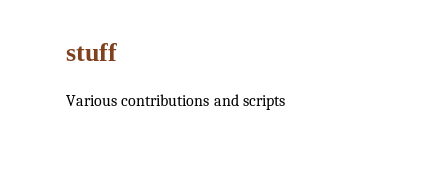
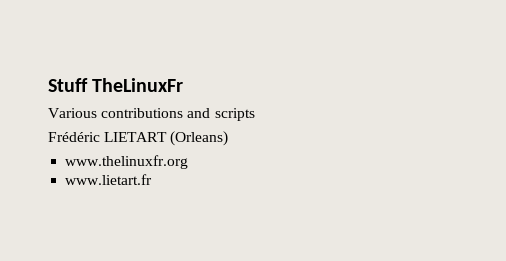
- stuff
+ Stuff TheLinuxFr
+ Frédéric LIETART (Orleans)
+ www.thelinuxfr.org
+ www.lietart.fr

